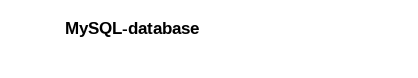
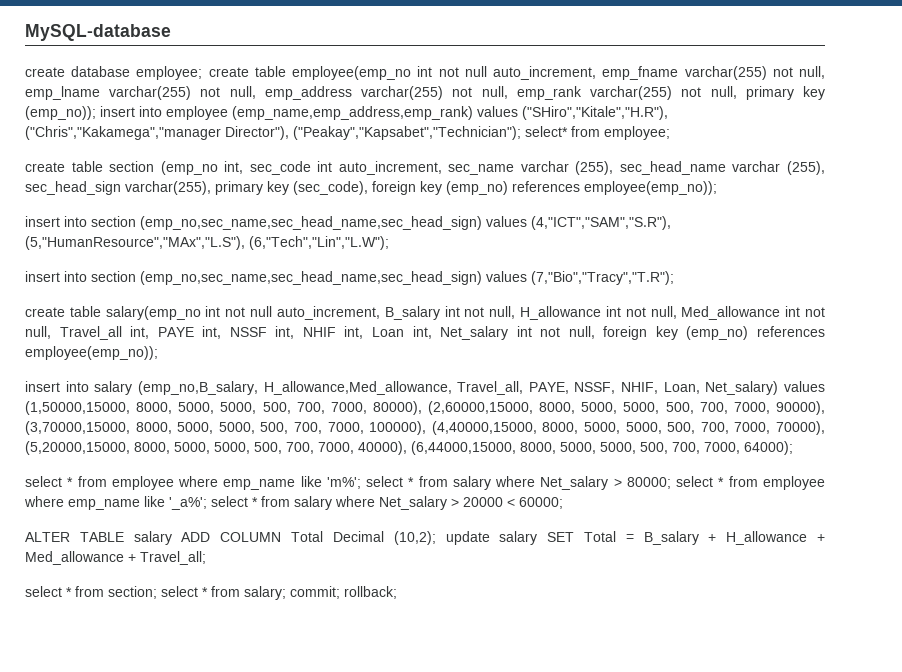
+ create database employee; create table employee(emp_no int not null auto_increment, emp_fname varchar(255) not null, emp_lname varchar(255) not null, emp_address varchar(255) not null, emp_rank varchar(255) not null, primary key (emp_no)); insert into employee (emp_name,emp_address,emp_rank) values ("SHiro","Kitale","H.R"), ("Chris","Kakamega","manager Director"), ("Peakay","Kapsabet","Technician"); select* from employee;
+ create table section (emp_no int, sec_code int auto_increment, sec_name varchar (255), sec_head_name varchar (255), sec_head_sign varchar(255), primary key (sec_code), foreign key (emp_no) references employee(emp_no));
+ insert into section (emp_no,sec_name,sec_head_name,sec_head_sign) values (4,"ICT","SAM","S.R"), (5,"HumanResource","MAx","L.S"), (6,"Tech","Lin","L.W");
+ insert into section (emp_no,sec_name,sec_head_name,sec_head_sign) values (7,"Bio","Tracy","T.R");
+ create table salary(emp_no int not null auto_increment, B_salary int not null, H_allowance int not null, Med_allowance int not null, Travel_all int, PAYE int, NSSF int, NHIF int, Loan int, Net_salary int not null, foreign key (emp_no) references employee(emp_no));
+ insert into salary (emp_no,B_salary, H_allowance,Med_allowance, Travel_all, PAYE, NSSF, NHIF, Loan, Net_salary) values (1,50000,15000, 8000, 5000, 5000, 500, 700, 7000, 80000), (2,60000,15000, 8000, 5000, 5000, 500, 700, 7000, 90000), (3,70000,15000, 8000, 5000, 5000, 500, 700, 7000, 100000), (4,40000,15000, 8000, 5000, 5000, 500, 700, 7000, 70000), (5,20000,15000, 8000, 5000, 5000, 500, 700, 7000, 40000), (6,44000,15000, 8000, 5000, 5000, 500, 700, 7000, 64000);
+ select * from employee where emp_name like 'm%'; select * from salary where Net_salary > 80000; select * from employee where emp_name like '_a%'; select * from salary where Net_salary > 20000 < 60000;
+ ALTER TABLE salary ADD COLUMN Total Decimal (10,2); update salary SET Total = B_salary + H_allowance + Med_allowance + Travel_all;
+ select * from section; select * from salary; commit; rollback;

